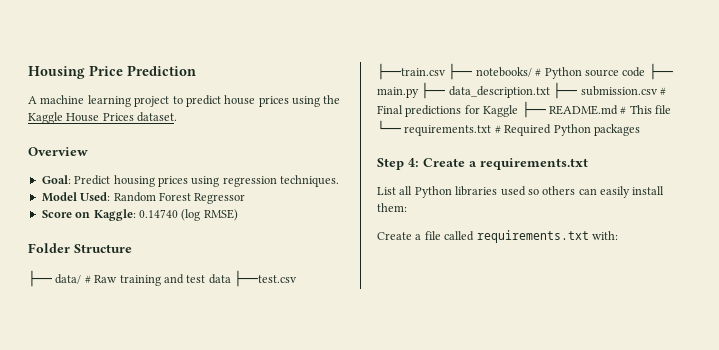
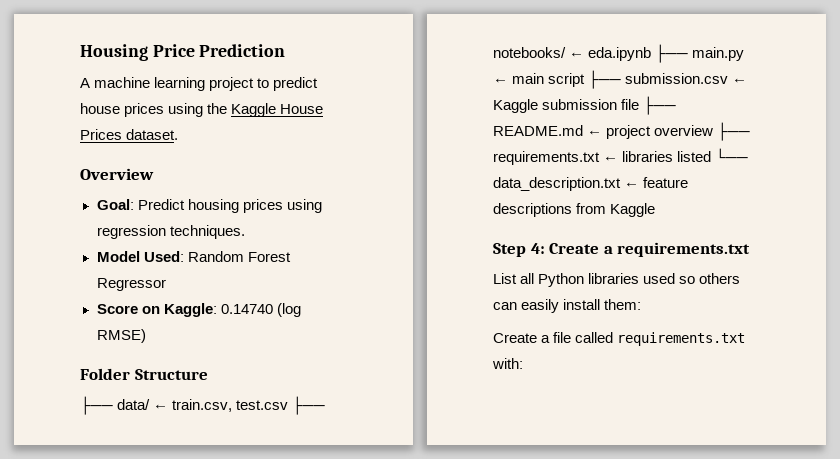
- ├── data/ # Raw training and test data ├──test.csv ├──train.csv ├── notebooks/ # Python source code ├── main.py ├── data_description.txt ├── submission.csv # Final predictions for Kaggle ├── README.md # This file └── requirements.txt # Required Python packages
+ ├── data/ ← train.csv, test.csv ├── notebooks/ ← eda.ipynb ├── main.py ← main script ├── submission.csv ← Kaggle submission file ├── README.md ← project overview ├── requirements.txt ← libraries listed └── data_description.txt ← feature descriptions from Kaggle

